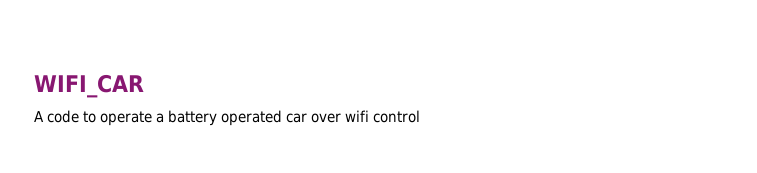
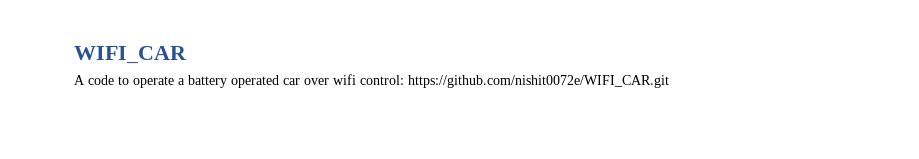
- A code to operate a battery operated car over wifi control
+ A code to operate a battery operated car over wifi control: https://github.com/nishit0072e/WIFI_CAR.git

